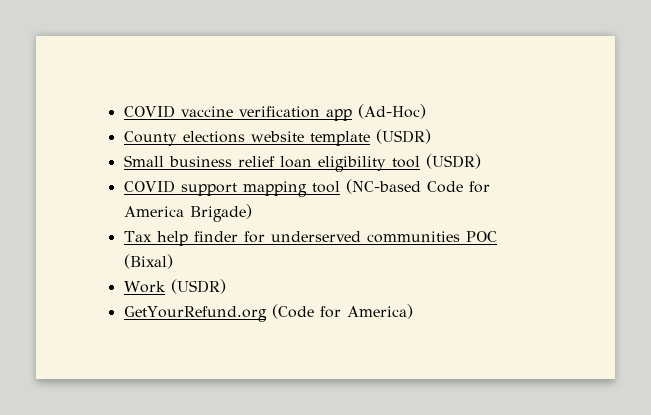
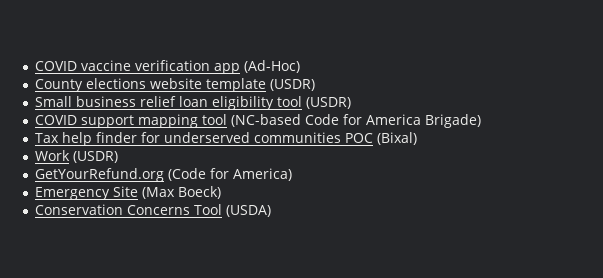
+ Emergency Site (Max Boeck)
+ Conservation Concerns Tool (USDA)

